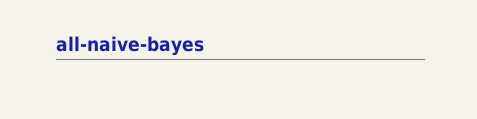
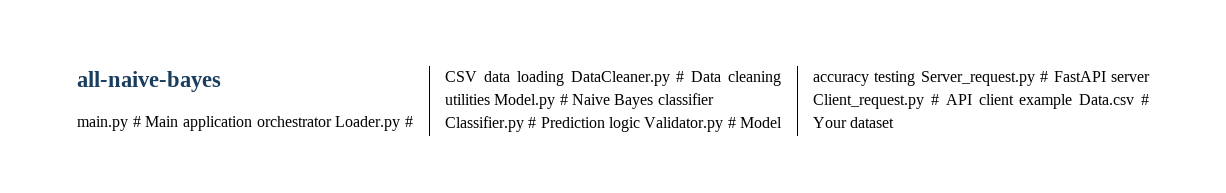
+ main.py # Main application orchestrator Loader.py # CSV data loading DataCleaner.py # Data cleaning utilities Model.py # Naive Bayes classifier Classifier.py # Prediction logic Validator.py # Model accuracy testing Server_request.py # FastAPI server Client_request.py # API client example Data.csv # Your dataset

